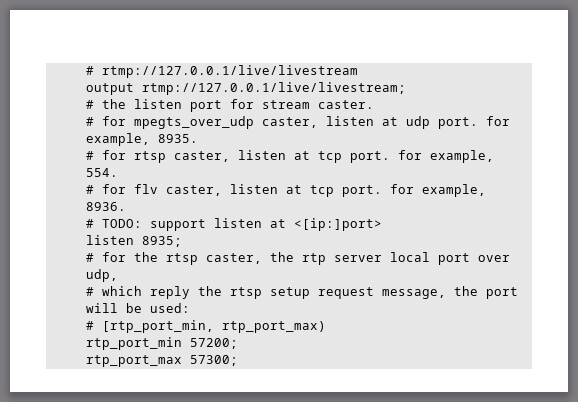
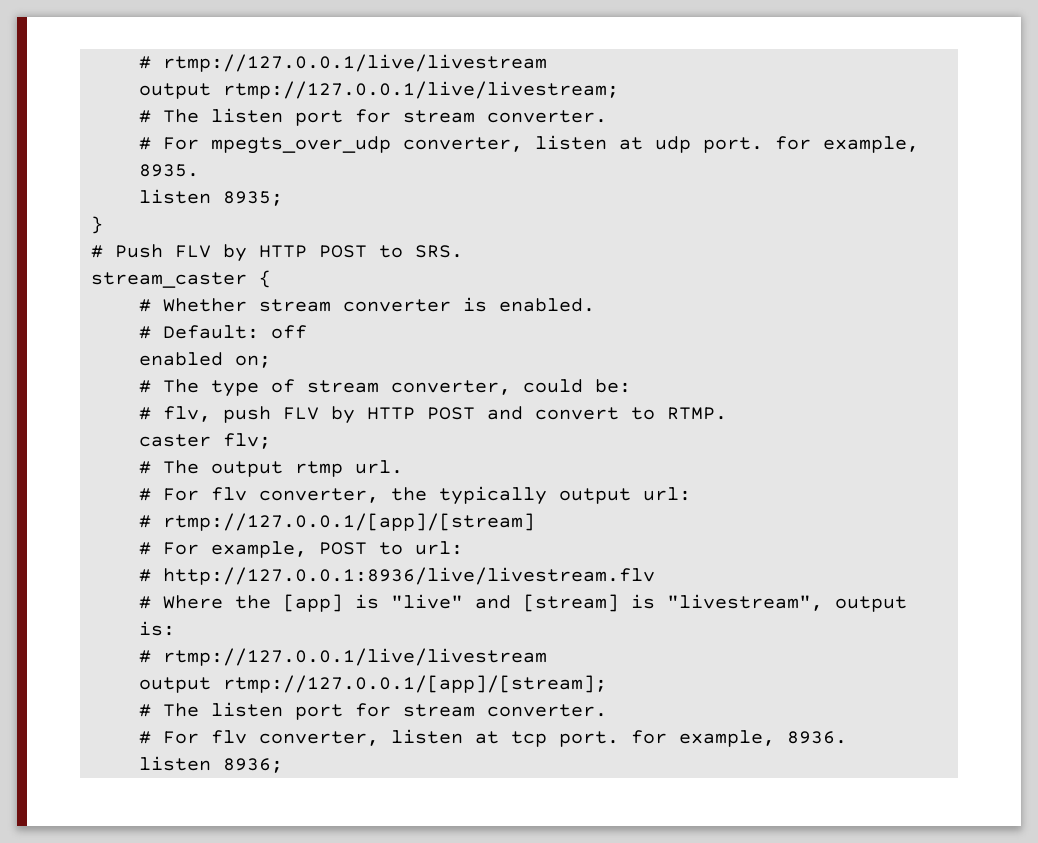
  output rtmp://127.0.0.1/live/livestream;
- # the listen port for stream caster.
- # for mpegts_over_udp caster, listen at udp port. for example, 8935.
+ # The listen port for stream converter.
+ # For mpegts_over_udp converter, listen at udp port. for example, 8935.
- # for rtsp caster, listen at tcp port. for example, 554.
- # for flv caster, listen at tcp port. for example, 8936.
+ listen 8935;
+ }
+ # Push FLV by HTTP POST to SRS.
+ stream_caster {
+ # Whether stream converter is enabled.
+ # Default: off
+ enabled on;
+ # The type of stream converter, could be:
+ # flv, push FLV by HTTP POST and convert to RTMP.
+ caster flv;
+ # The output rtmp url.
+ # For flv converter, the typically output url:
+ # rtmp://127.0.0.1/[app]/[stream]
+ # For example, POST to url:
+ # http://127.0.0.1:8936/live/livestream.flv
+ # Where the [app] is "live" and [stream] is "livestream", output is:
+ # rtmp://127.0.0.1/live/livestream
+ output rtmp://127.0.0.1/[app]/[stream];
+ # The listen port for stream converter.
+ # For flv converter, listen at tcp port. for example, 8936.
- # TODO: support listen at <[ip:]port>
- listen 8935;
- # for the rtsp caster, the rtp server local port over udp,
- # which reply the rtsp setup request message, the port will be used:
- # [rtp_port_min, rtp_port_max)
- rtp_port_min 57200;
- rtp_port_max 57300;
+ listen 8936;

